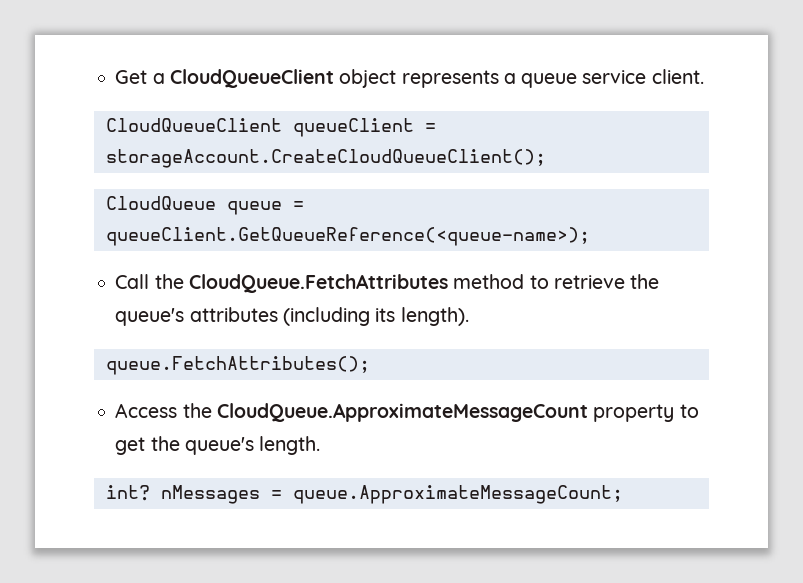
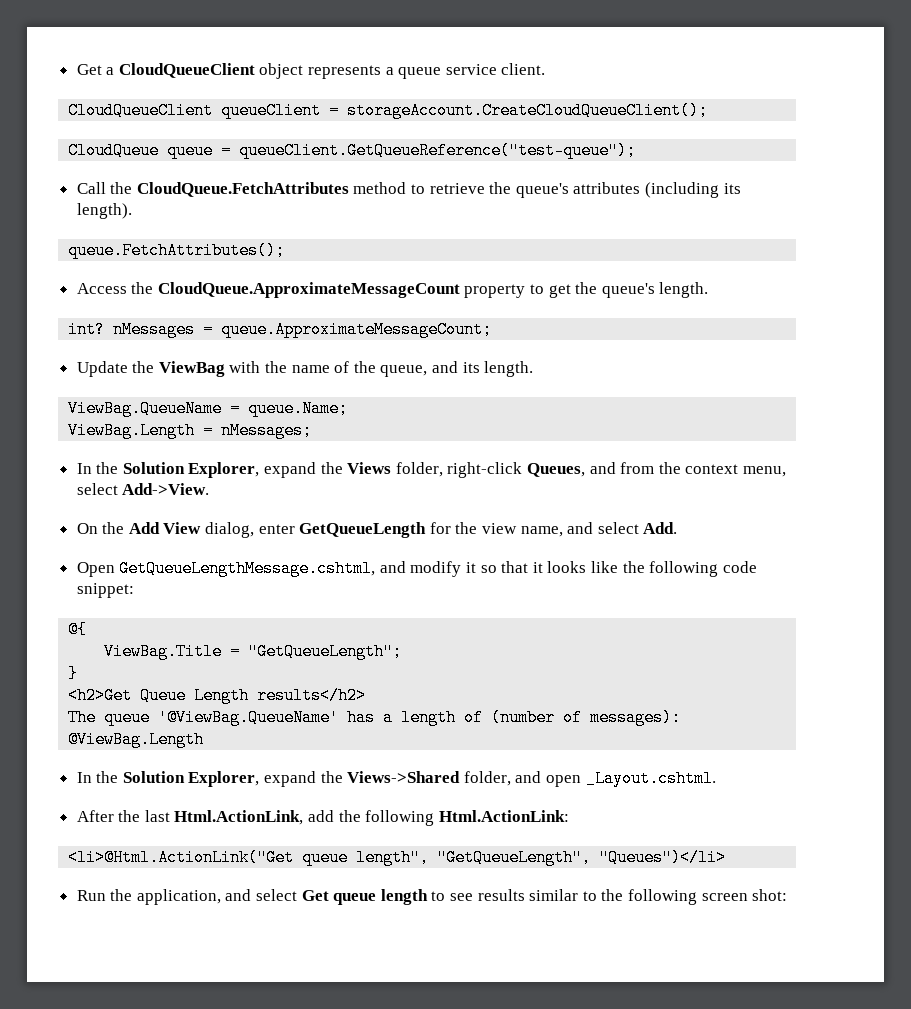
- CloudQueue queue = queueClient.GetQueueReference(<queue-name>);
+ CloudQueue queue = queueClient.GetQueueReference("test-queue");
+ Update the ViewBag with the name of the queue, and its length.
+ ViewBag.QueueName = queue.Name;
+ ViewBag.Length = nMessages;
+ In the Solution Explorer, expand the Views folder, right-click Queues, and from the context menu, select Add->View.
+ On the Add View dialog, enter GetQueueLength for the view name, and select Add.
+ Open GetQueueLengthMessage.cshtml, and modify it so that it looks like the following code snippet:
+ @{
+ ViewBag.Title = "GetQueueLength";
+ }
+ <h2>Get Queue Length results</h2>
+ The queue '@ViewBag.QueueName' has a length of (number of messages): @ViewBag.Length
+ In the Solution Explorer, expand the Views->Shared folder, and open _Layout.cshtml.
+ After the last Html.ActionLink, add the following Html.ActionLink:
+ <li>@Html.ActionLink("Get queue length", "GetQueueLength", "Queues")</li>
+ Run the application, and select Get queue length to see results similar to the following screen shot:

